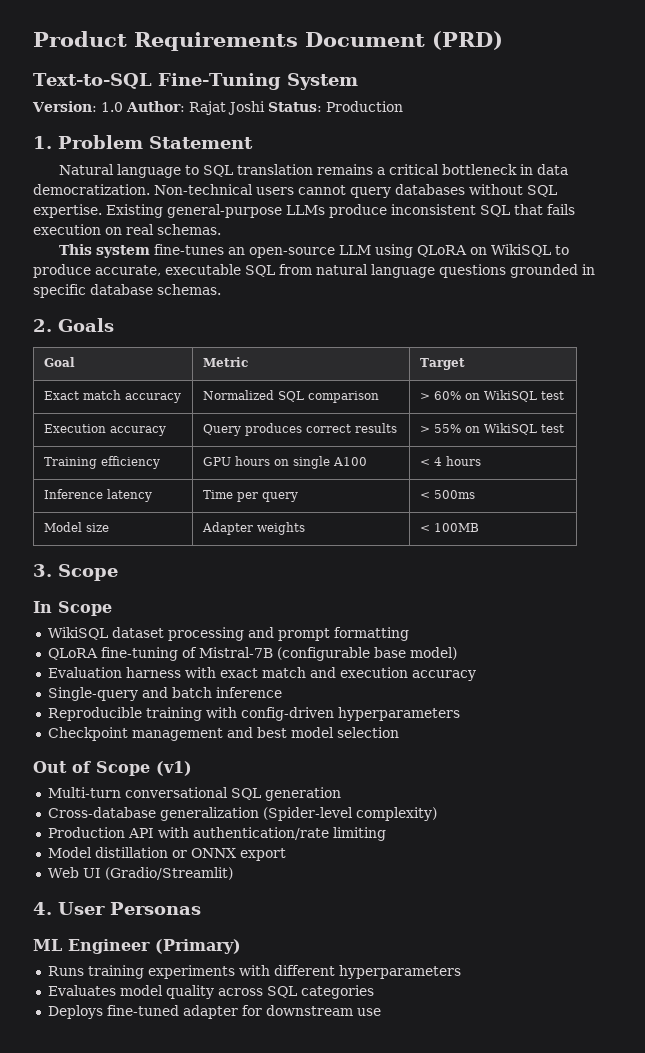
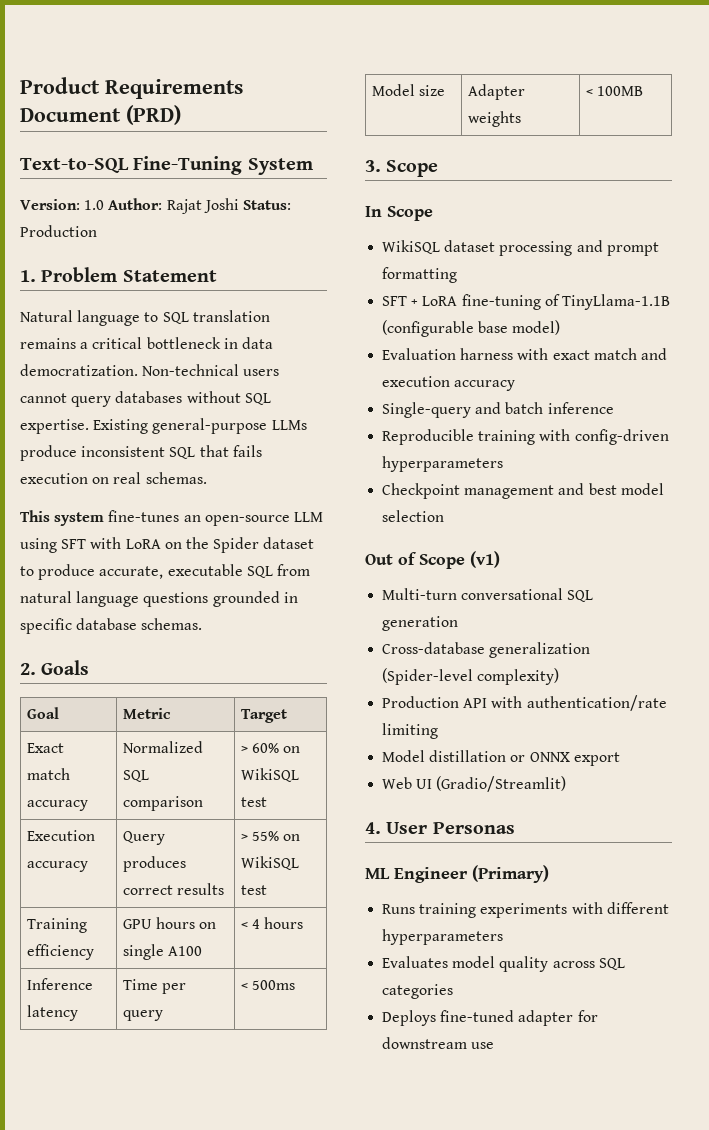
- This system fine-tunes an open-source LLM using QLoRA on WikiSQL to produce accurate, executable SQL from natural language questions grounded in specific database schemas.
+ This system fine-tunes an open-source LLM using SFT with LoRA on the Spider dataset to produce accurate, executable SQL from natural language questions grounded in specific database schemas.
- QLoRA fine-tuning of Mistral-7B (configurable base model)
+ SFT + LoRA fine-tuning of TinyLlama-1.1B (configurable base model)

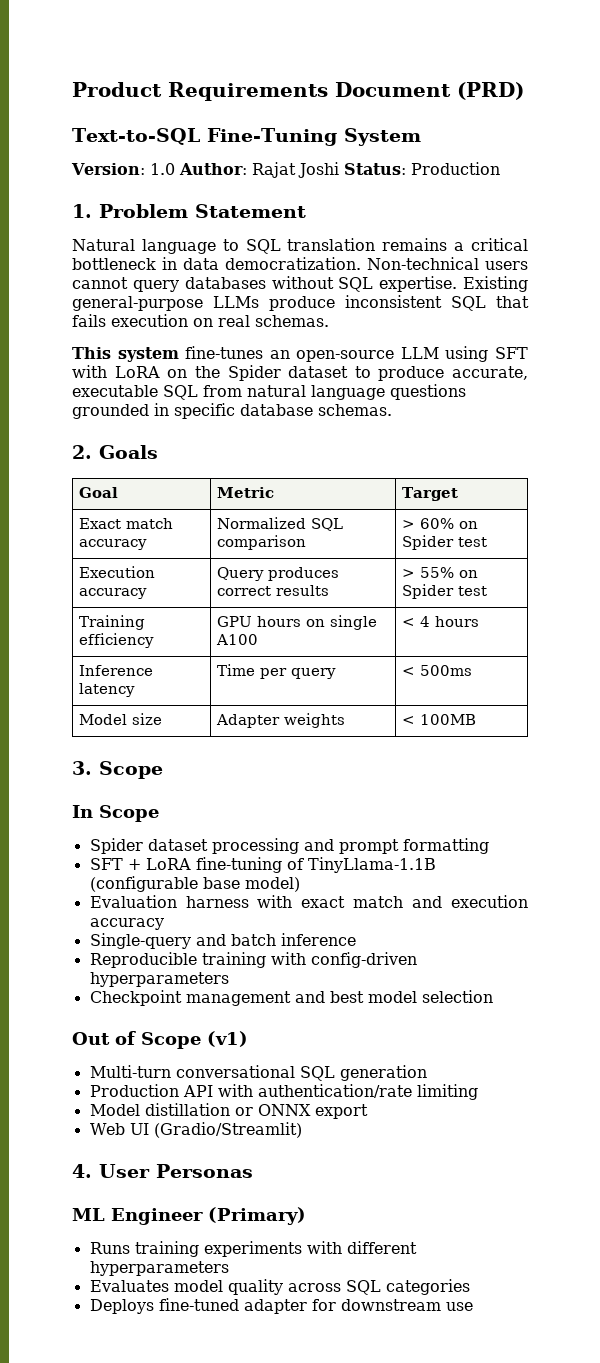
- Exact match accuracy | Normalized SQL comparison | > 60% on WikiSQL test
+ Exact match accuracy | Normalized SQL comparison | > 60% on Spider test
- Execution accuracy | Query produces correct results | > 55% on WikiSQL test
+ Execution accuracy | Query produces correct results | > 55% on Spider test
- WikiSQL dataset processing and prompt formatting
+ Spider dataset processing and prompt formatting
- Cross-database generalization (Spider-level complexity)

